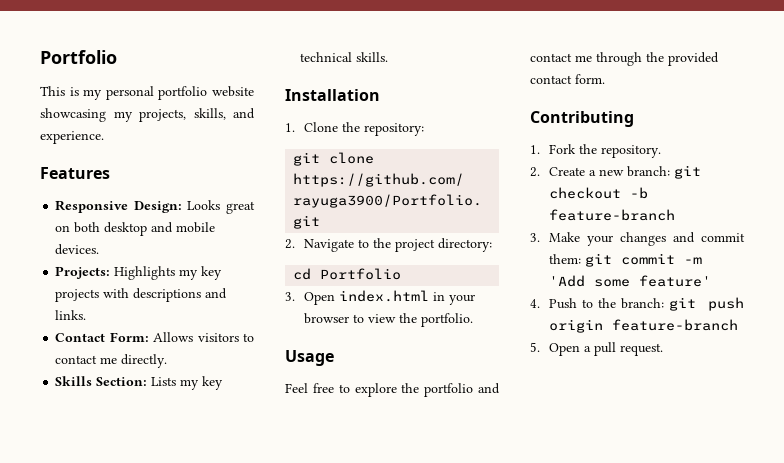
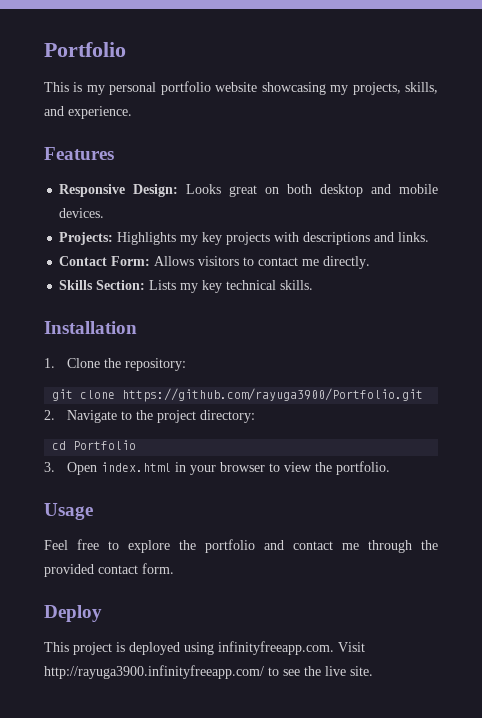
- Contributing
- 1. Fork the repository.
- 2. Create a new branch: git checkout -b feature-branch
- 3. Make your changes and commit them: git commit -m 'Add some feature'
- 4. Push to the branch: git push origin feature-branch
- 5. Open a pull request.
+ Deploy
+ This project is deployed using infinityfreeapp.com. Visit http://rayuga3900.infinityfreeapp.com/ to see the live site.

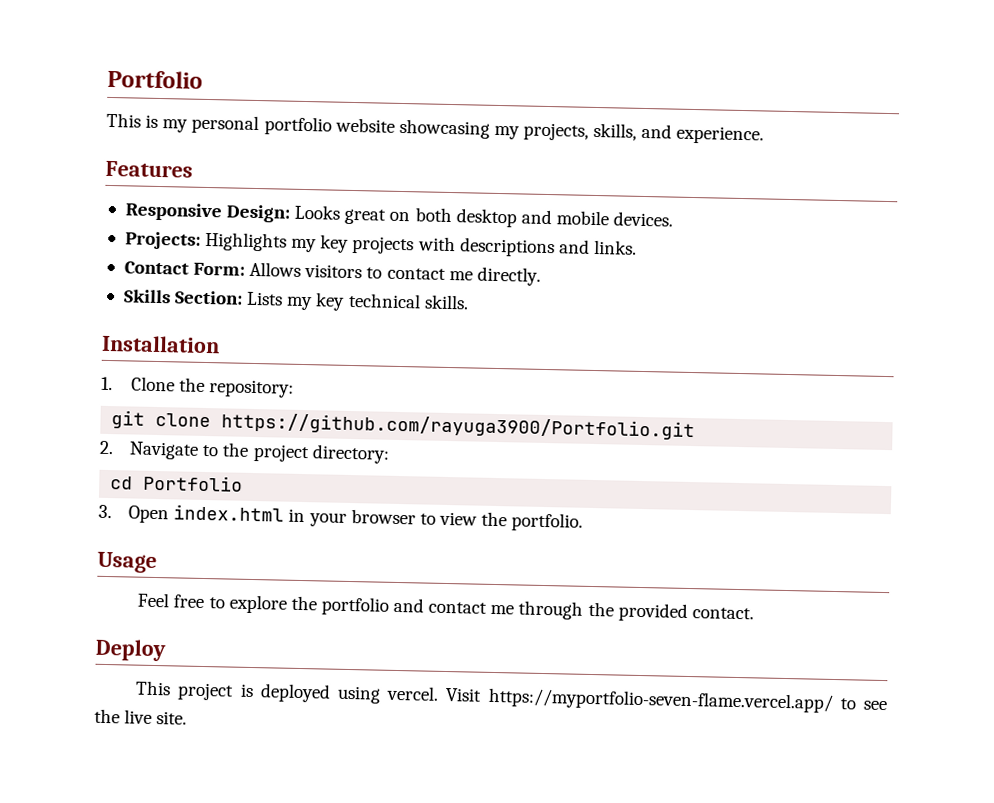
- Feel free to explore the portfolio and contact me through the provided contact form.
+ Feel free to explore the portfolio and contact me through the provided contact.
- This project is deployed using infinityfreeapp.com. Visit http://rayuga3900.infinityfreeapp.com/ to see the live site.
+ This project is deployed using vercel. Visit https://myportfolio-seven-flame.vercel.app/ to see the live site.

